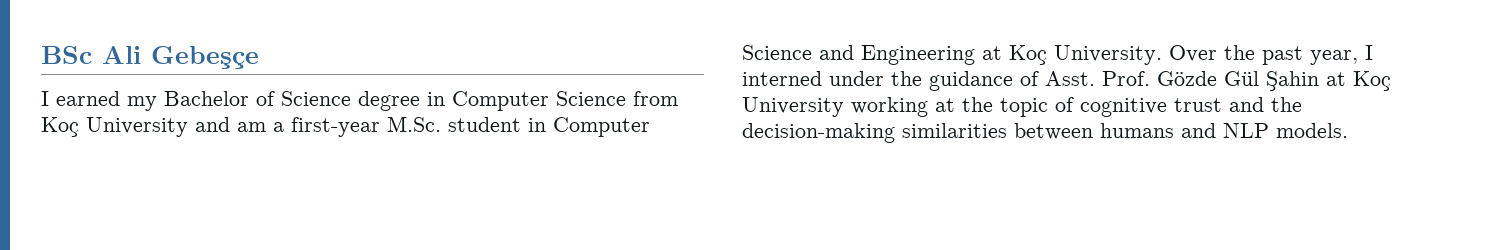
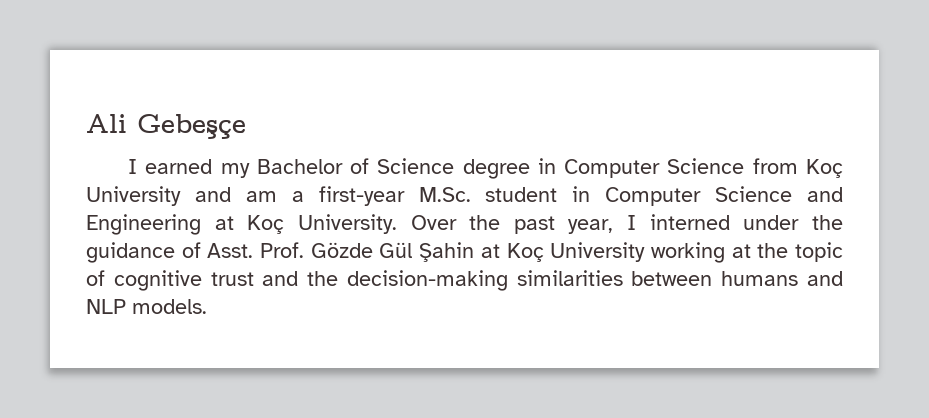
- BSc Ali Gebeşçe
+ Ali Gebeşçe

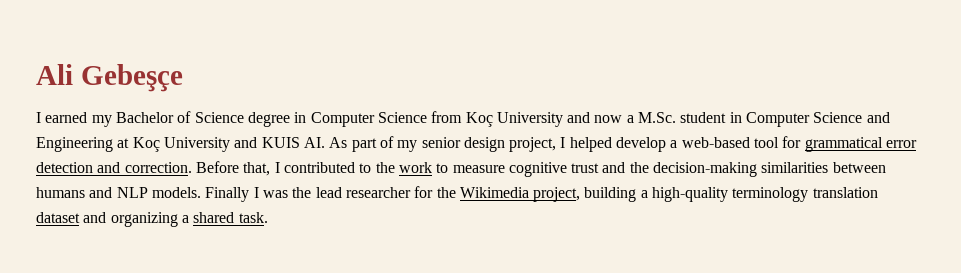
- I earned my Bachelor of Science degree in Computer Science from Koç University and am a first-year M.Sc. student in Computer Science and Engineering at Koç University. Over the past year, I interned under the guidance of Asst. Prof. Gözde Gül Şahin at Koç University working at the topic of cognitive trust and the decision-making similarities between humans and NLP models.
+ I earned my Bachelor of Science degree in Computer Science from Koç University and now a M.Sc. student in Computer Science and Engineering at Koç University and KUIS AI. As part of my senior design project, I helped develop a web-based tool for grammatical error detection and correction. Before that, I contributed to the work to measure cognitive trust and the decision-making similarities between humans and NLP models.
+ Finally I was the lead researcher for the Wikimedia project, building a high-quality terminology translation dataset and organizing a shared task.

